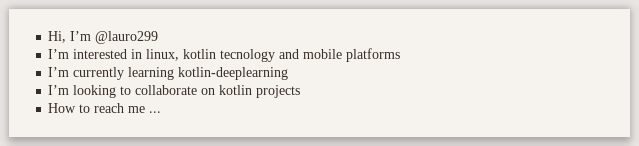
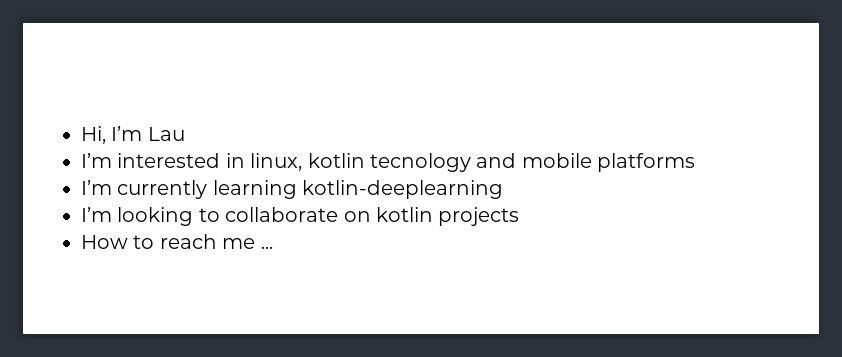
- Hi, I’m @lauro299
+ Hi, I’m Lau

